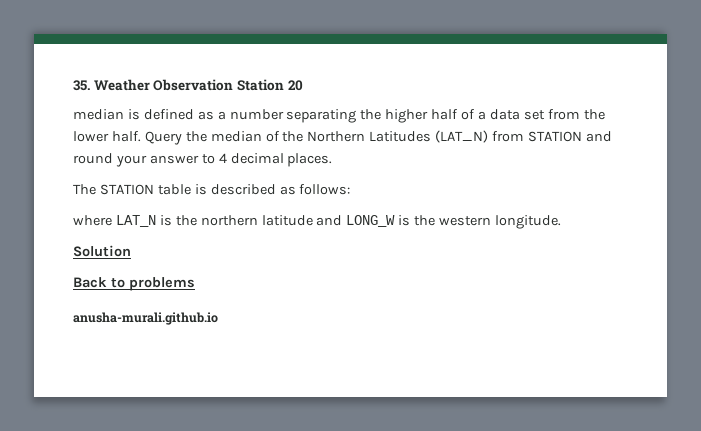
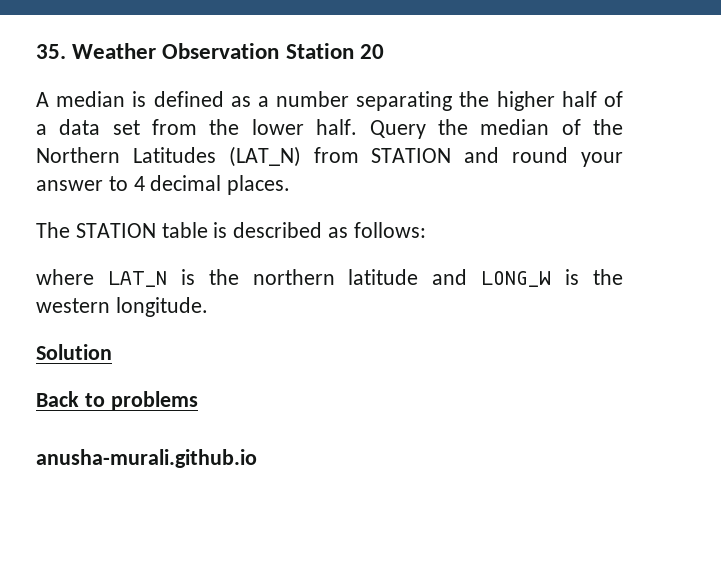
- median is defined as a number separating the higher half of a data set from the lower half.
+ A median is defined as a number separating the higher half of a data set from the lower half.

